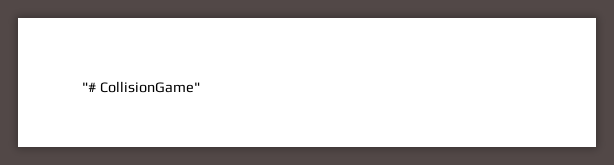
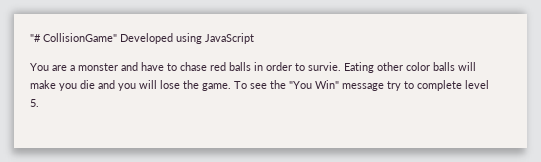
- "# CollisionGame"
+ "# CollisionGame" Developed using JavaScript
+ You are a monster and have to chase red balls in order to survie. Eating other color balls will make you die and you will lose the game. To see the "You Win" message try to complete level 5.

